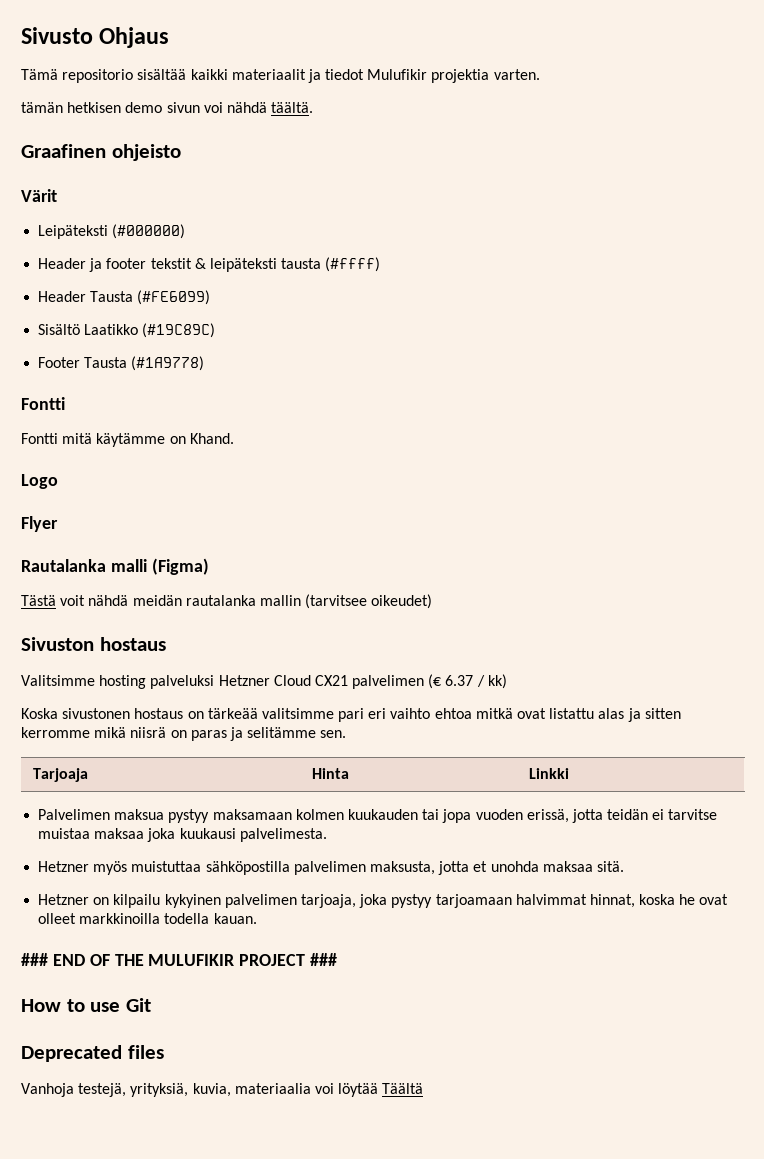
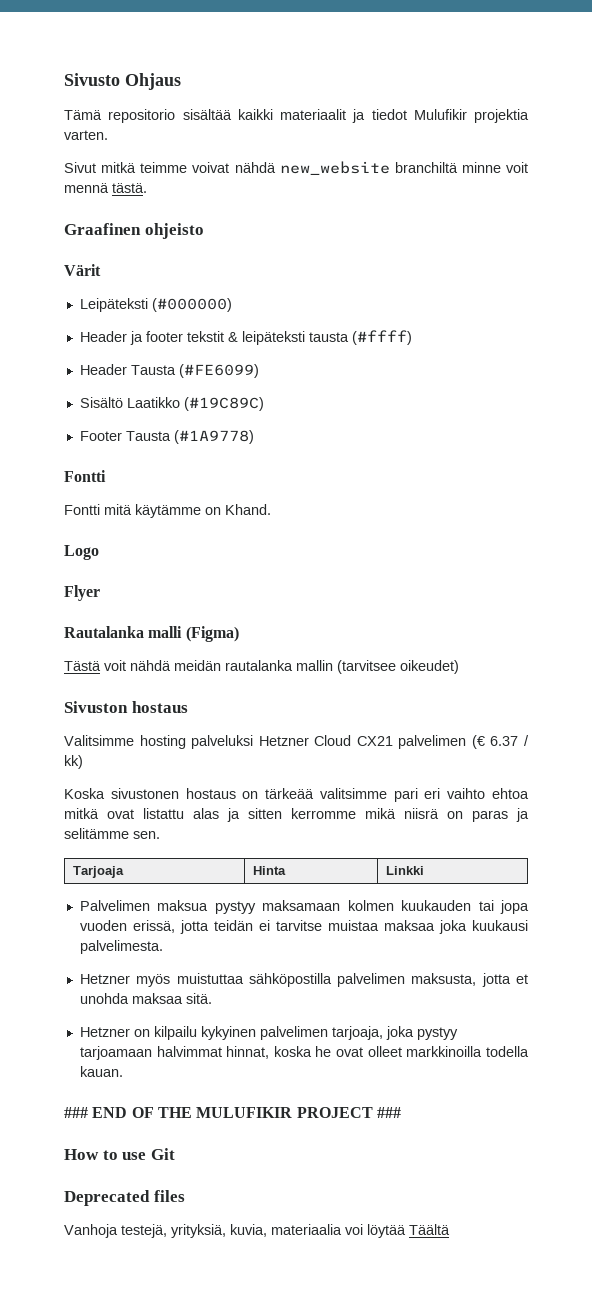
- tämän hetkisen demo sivun voi nähdä täältä.
+ Sivut mitkä teimme voivat nähdä new_website branchiltä minne voit mennä tästä.

